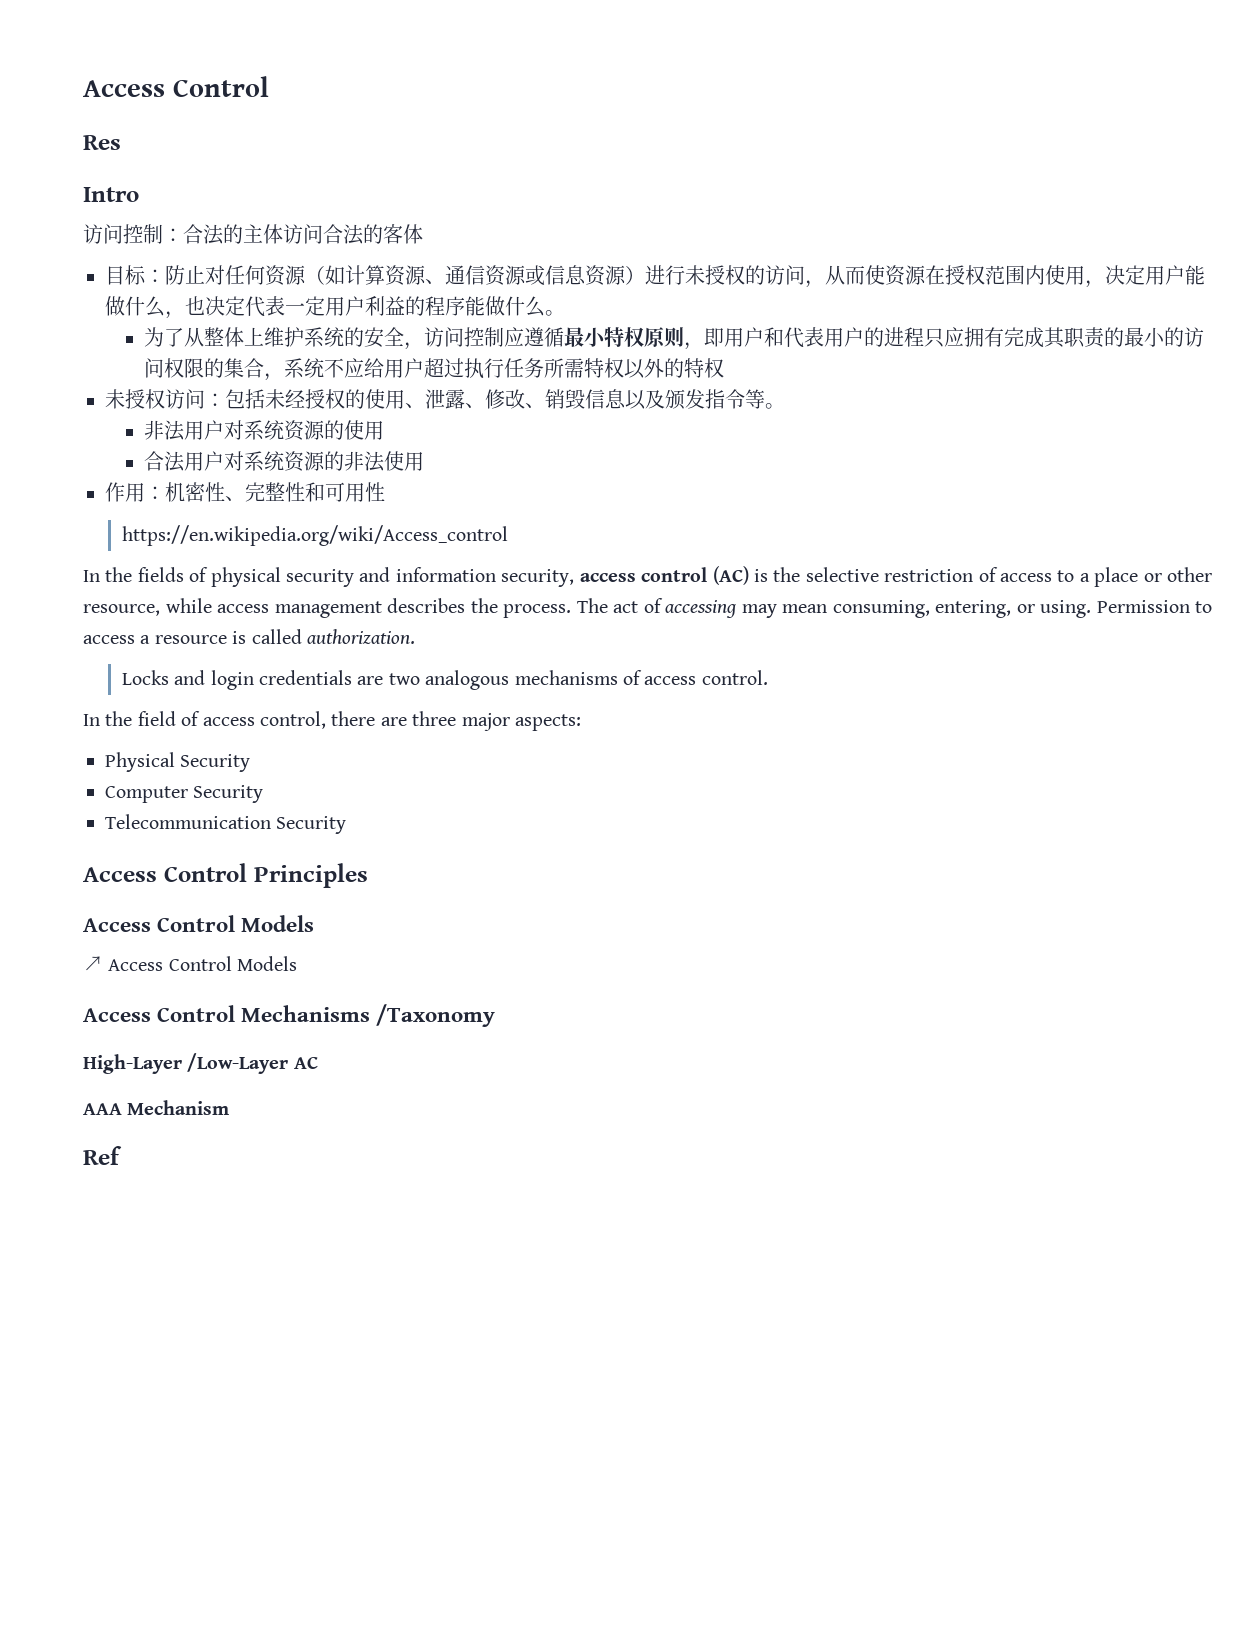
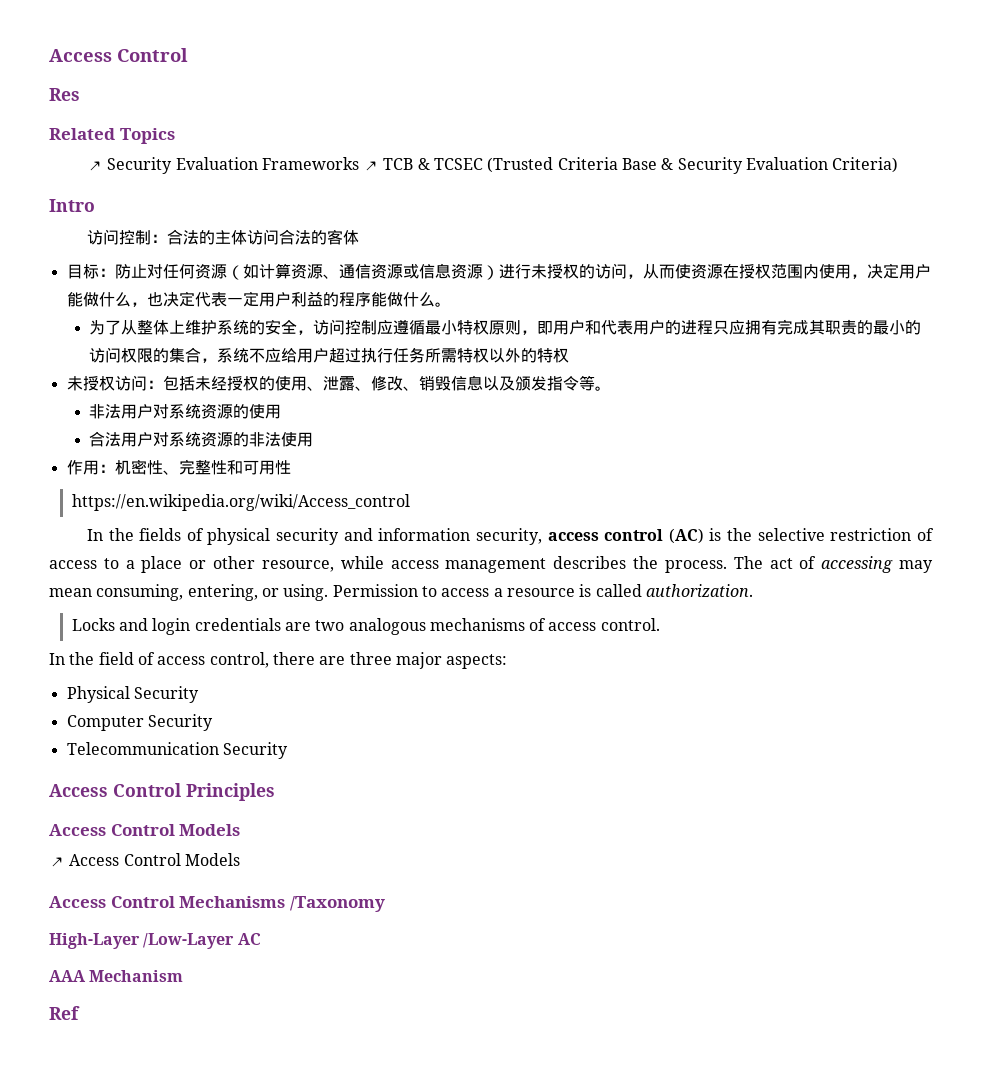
+ Related Topics
+ ↗ Security Evaluation Frameworks ↗ TCB & TCSEC (Trusted Criteria Base & Security Evaluation Criteria)

